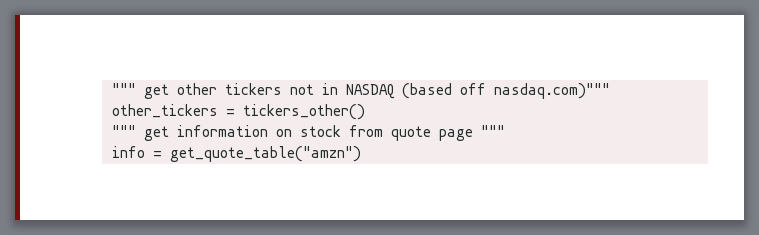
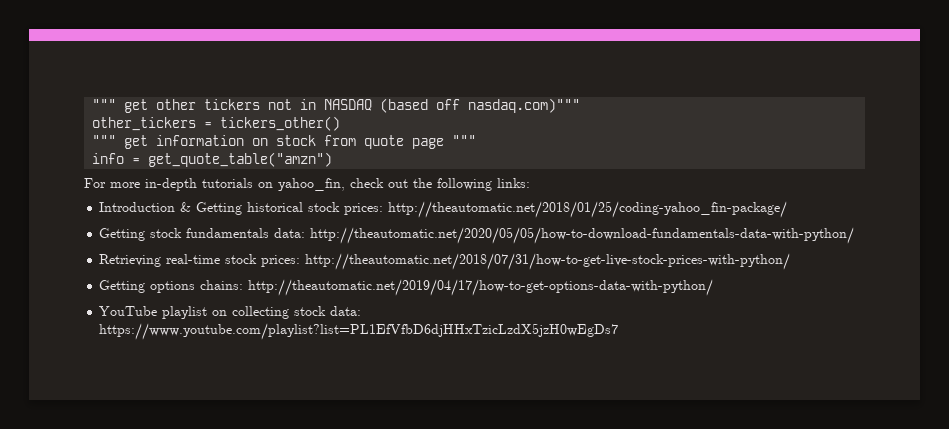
+ For more in-depth tutorials on yahoo_fin, check out the following links:
+ Introduction & Getting historical stock prices: http://theautomatic.net/2018/01/25/coding-yahoo_fin-package/
+ Getting stock fundamentals data: http://theautomatic.net/2020/05/05/how-to-download-fundamentals-data-with-python/
+ Retrieving real-time stock prices: http://theautomatic.net/2018/07/31/how-to-get-live-stock-prices-with-python/
+ Getting options chains: http://theautomatic.net/2019/04/17/how-to-get-options-data-with-python/
+ YouTube playlist on collecting stock data: https://www.youtube.com/playlist?list=PL1EfVfbD6djHHxTzicLzdX5jzH0wEgDs7

